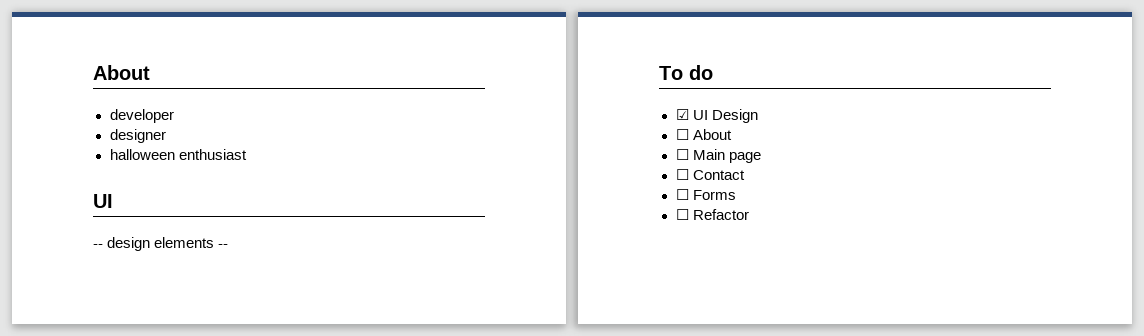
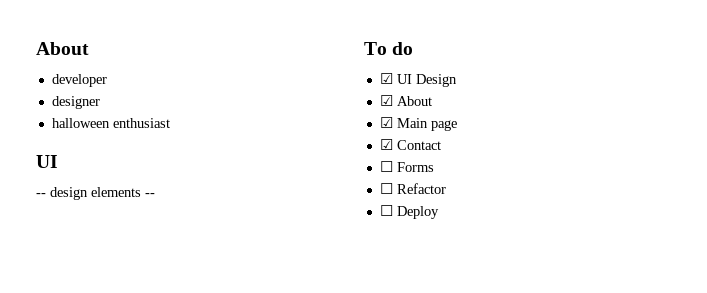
- ☐ About
- ☐ Main page
+ ☑ About
+ ☑ Main page
- ☐ Contact
+ ☑ Contact
+ ☐ Deploy

